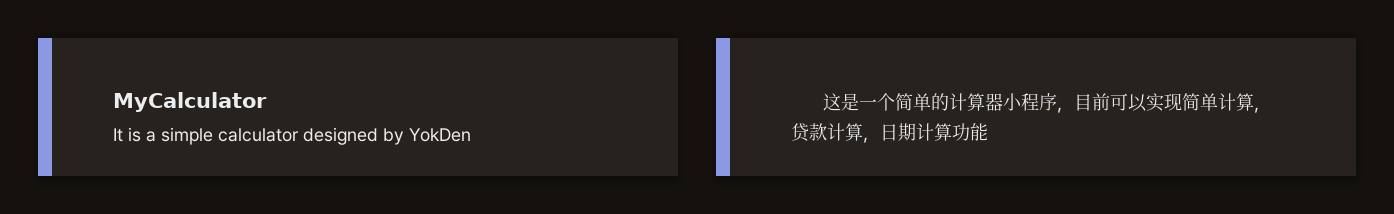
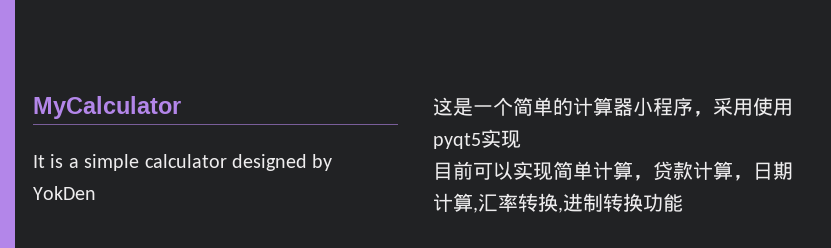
- 这是一个简单的计算器小程序，目前可以实现简单计算，贷款计算，日期计算功能
+ 这是一个简单的计算器小程序，采用使用pyqt5实现
+ 目前可以实现简单计算，贷款计算，日期计算,汇率转换,进制转换功能

